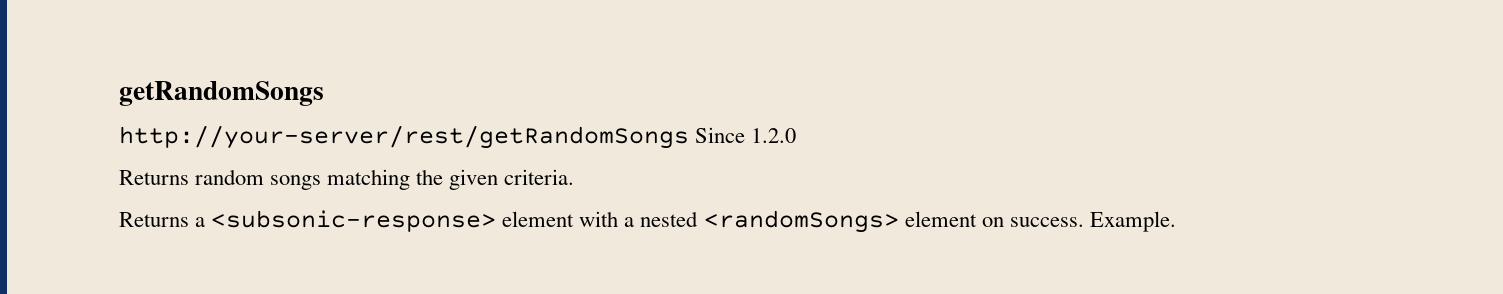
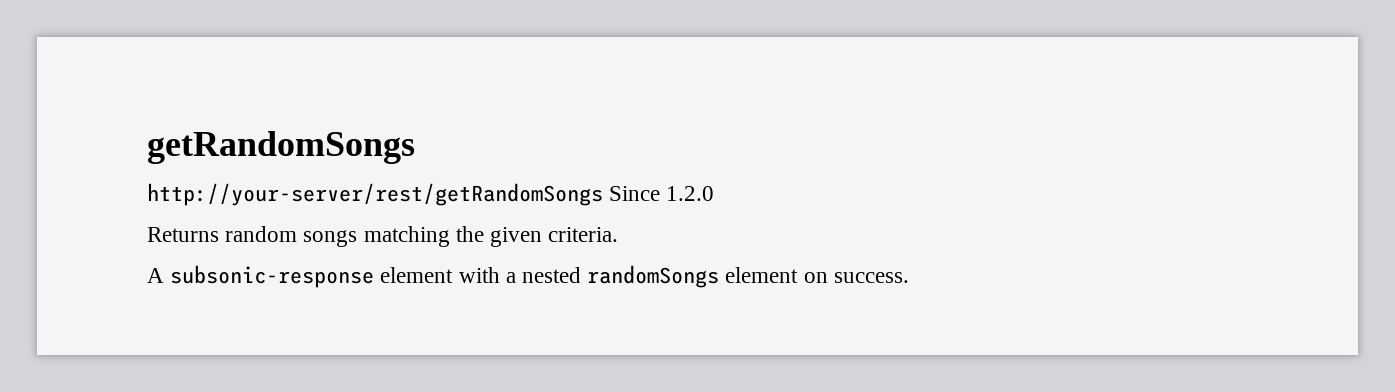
- Returns a <subsonic-response> element with a nested <randomSongs> element on success. Example.
+ A subsonic-response element with a nested randomSongs element on success.

